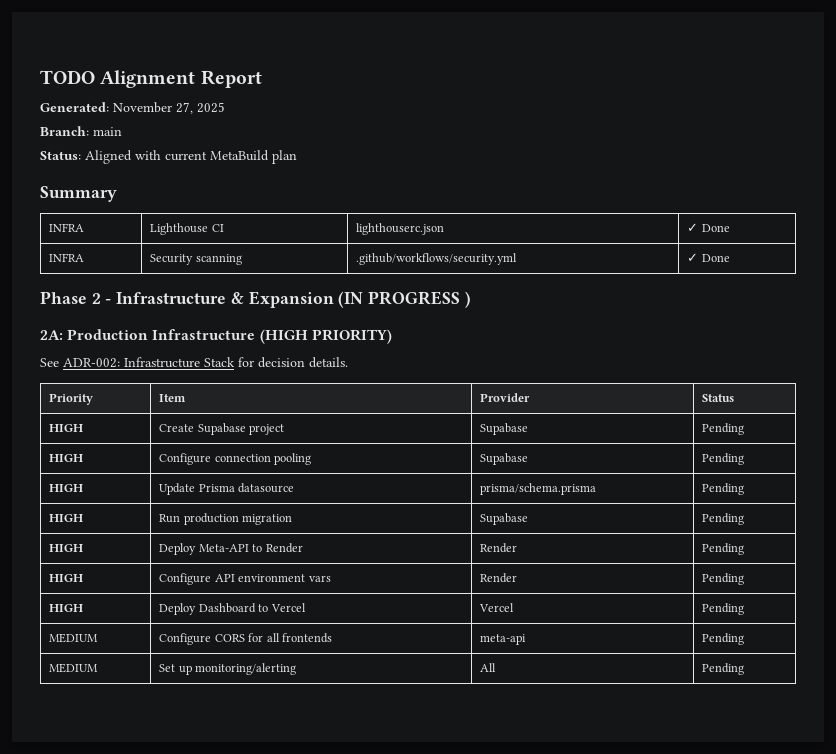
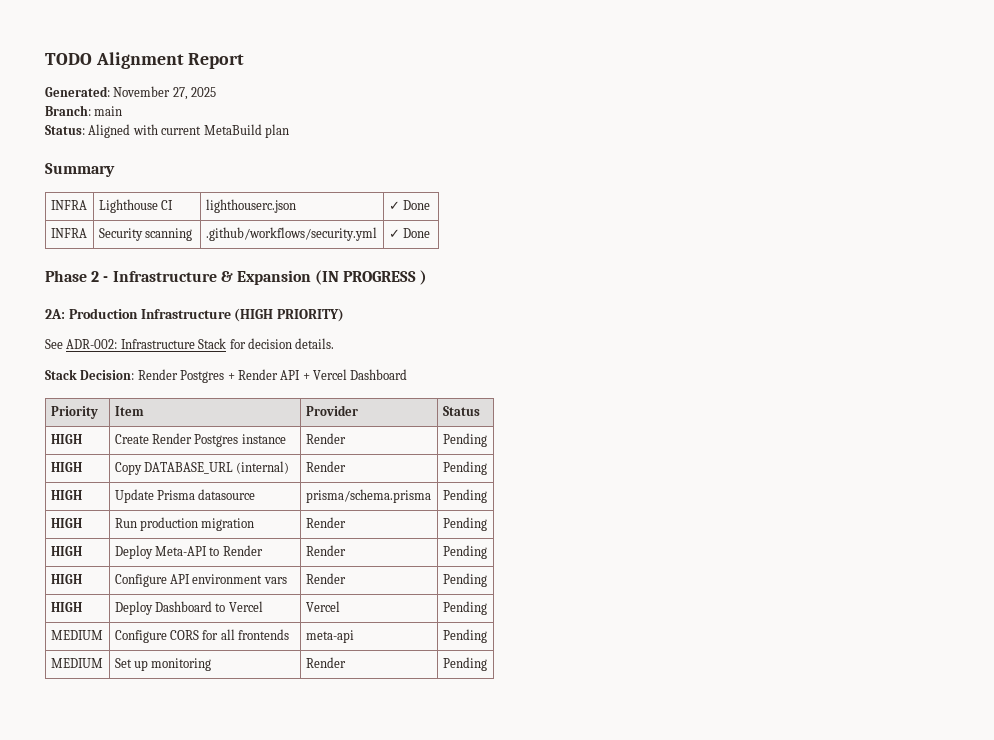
+ Stack Decision: Render Postgres + Render API + Vercel Dashboard
- HIGH | Create Supabase project | Supabase | Pending
- HIGH | Configure connection pooling | Supabase | Pending
+ HIGH | Create Render Postgres instance | Render | Pending
+ HIGH | Copy DATABASE_URL (internal) | Render | Pending
- HIGH | Run production migration | Supabase | Pending
+ HIGH | Run production migration | Render | Pending
- MEDIUM | Set up monitoring/alerting | All | Pending
+ MEDIUM | Set up monitoring | Render | Pending

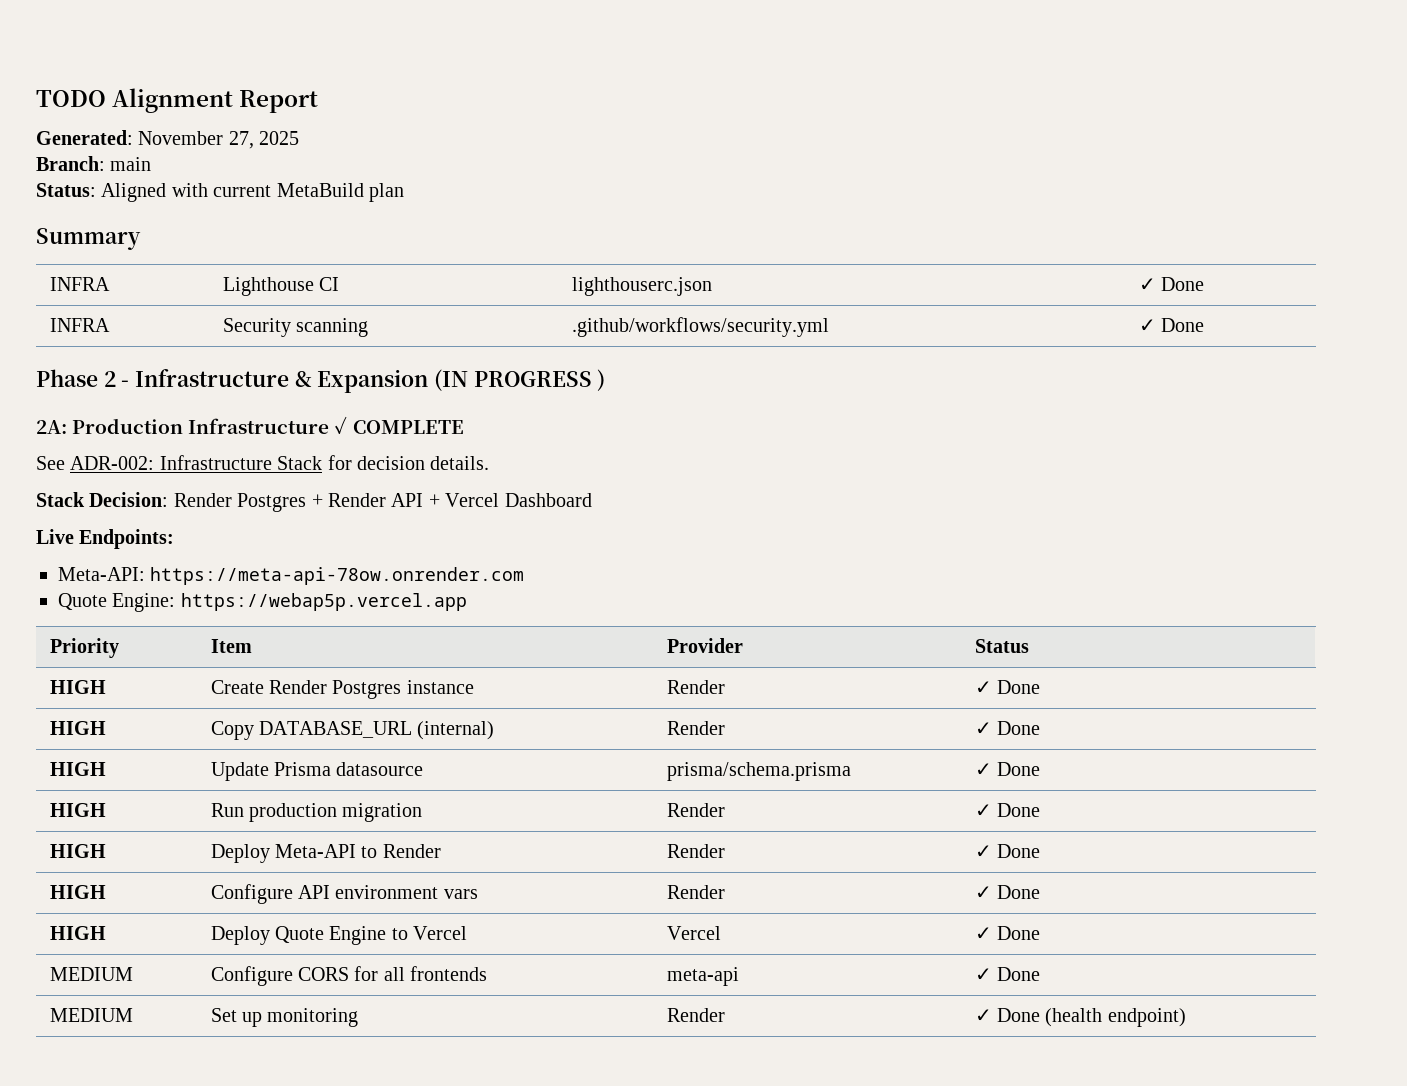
- 2A: Production Infrastructure (HIGH PRIORITY)
+ 2A: Production Infrastructure ✓ COMPLETE
+ Live Endpoints:
+ Meta-API: https://meta-api-78ow.onrender.com
+ Quote Engine: https://webap5p.vercel.app
- HIGH | Create Render Postgres instance | Render | Pending
+ HIGH | Create Render Postgres instance | Render | ✓ Done
- HIGH | Copy DATABASE_URL (internal) | Render | Pending
+ HIGH | Copy DATABASE_URL (internal) | Render | ✓ Done
- HIGH | Update Prisma datasource | prisma/schema.prisma | Pending
+ HIGH | Update Prisma datasource | prisma/schema.prisma | ✓ Done
- HIGH | Run production migration | Render | Pending
+ HIGH | Run production migration | Render | ✓ Done
- HIGH | Deploy Meta-API to Render | Render | Pending
+ HIGH | Deploy Meta-API to Render | Render | ✓ Done
- HIGH | Configure API environment vars | Render | Pending
- HIGH | Deploy Dashboard to Vercel | Vercel | Pending
+ HIGH | Configure API environment vars | Render | ✓ Done
+ HIGH | Deploy Quote Engine to Vercel | Vercel | ✓ Done
- MEDIUM | Configure CORS for all frontends | meta-api | Pending
+ MEDIUM | Configure CORS for all frontends | meta-api | ✓ Done
- MEDIUM | Set up monitoring | Render | Pending
+ MEDIUM | Set up monitoring | Render | ✓ Done (health endpoint)

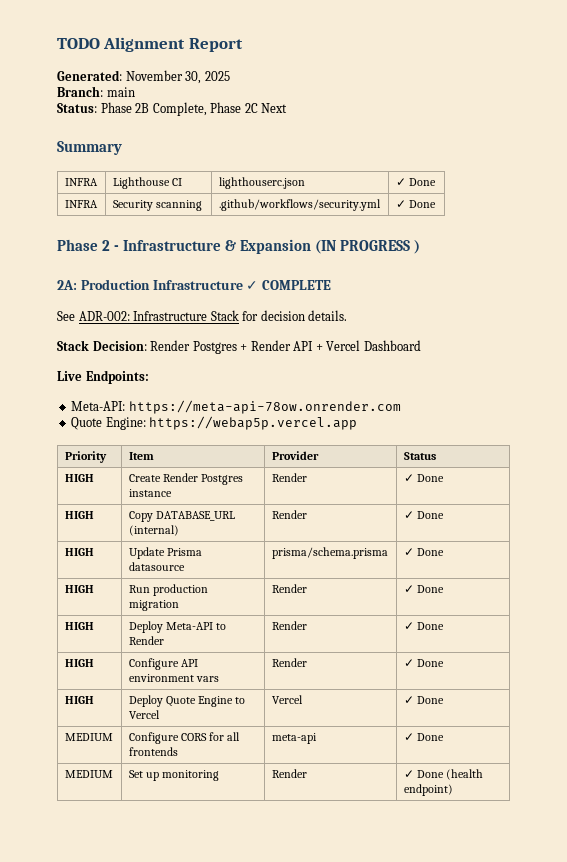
- Generated: November 27, 2025
+ Generated: November 30, 2025
- Status: Aligned with current MetaBuild plan
+ Status: Phase 2B Complete, Phase 2C Next

